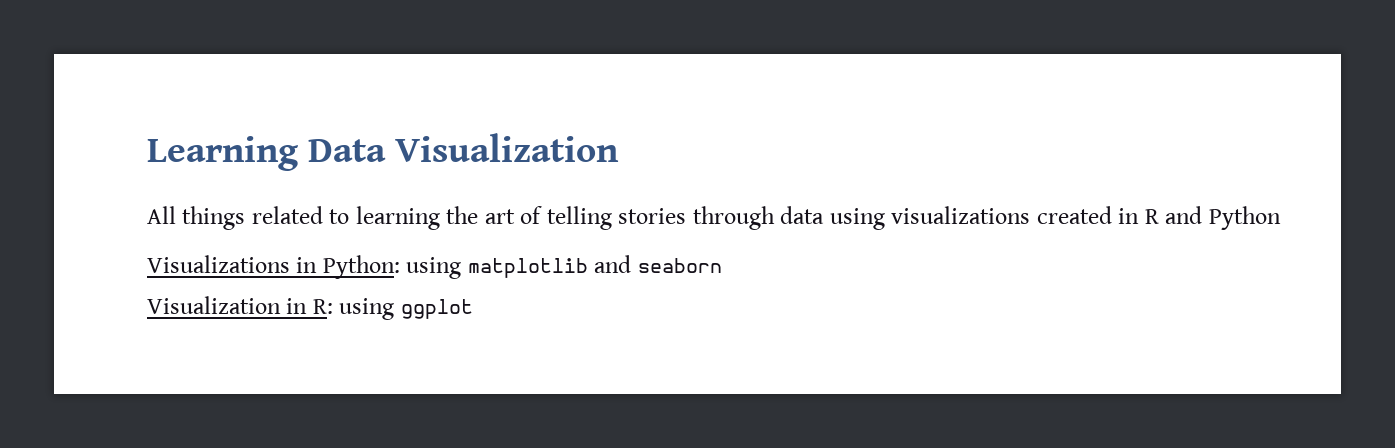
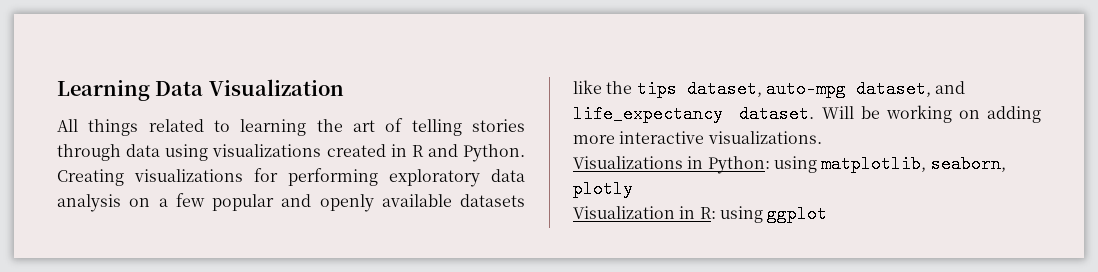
- All things related to learning the art of telling stories through data using visualizations created in R and Python
+ All things related to learning the art of telling stories through data using visualizations created in R and Python. Creating visualizations for performing exploratory data analysis on a few popular and openly available datasets like the tips dataset, auto-mpg dataset, and life_expectancy dataset. Will be working on adding more interactive visualizations.
- Visualizations in Python: using matplotlib and seaborn
+ Visualizations in Python: using matplotlib, seaborn, plotly

